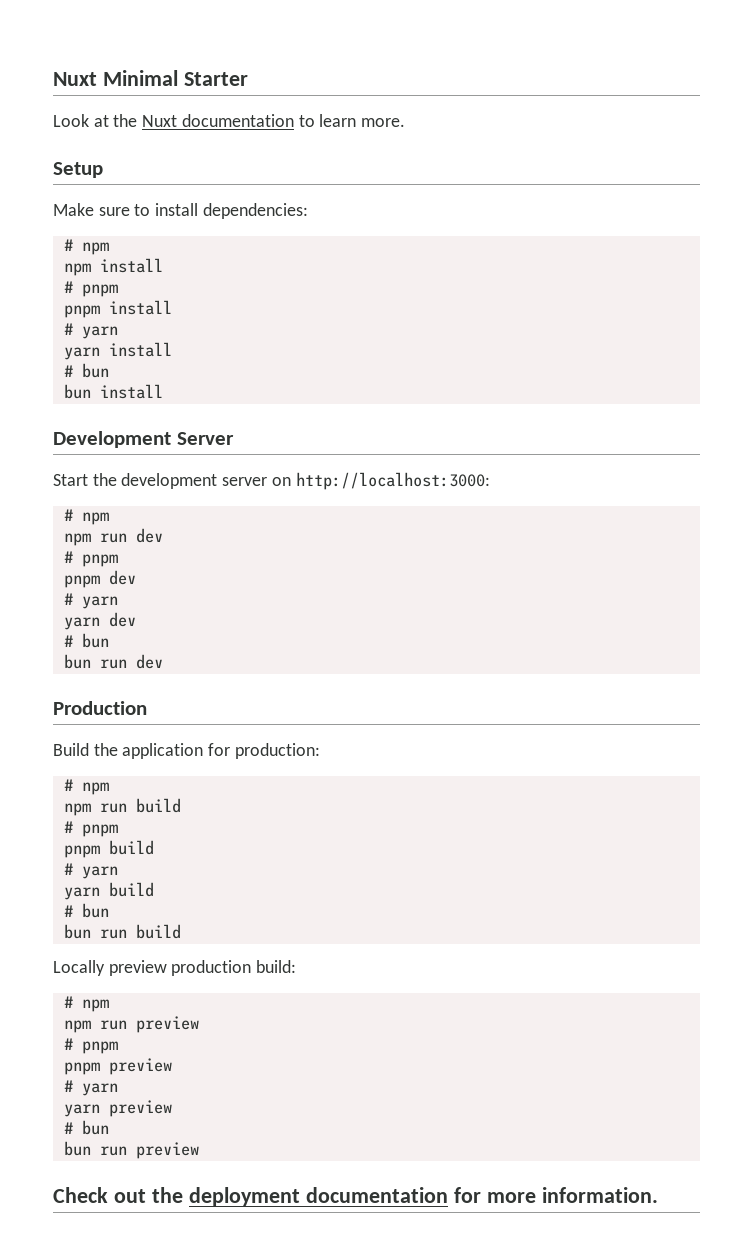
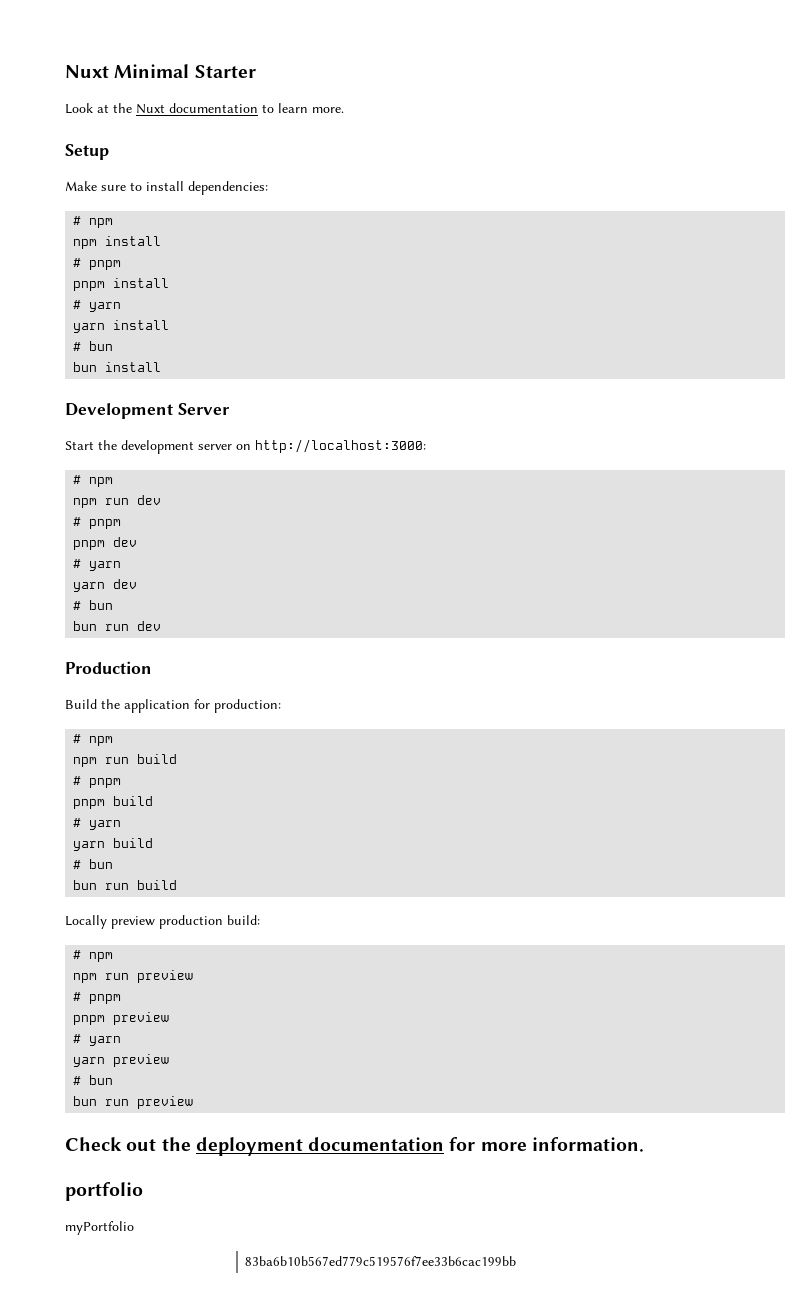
+ portfolio
+ myPortfolio
+ 83ba6b10b567ed779c519576f7ee33b6cac199bb

